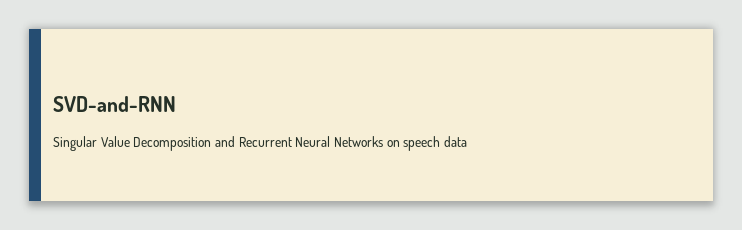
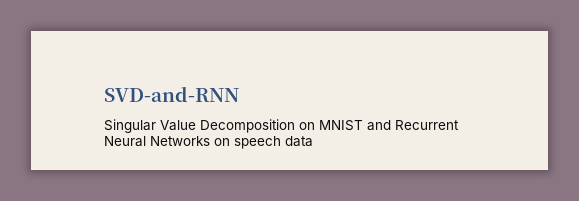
- Singular Value Decomposition and Recurrent Neural Networks on speech data
+ Singular Value Decomposition on MNIST and Recurrent Neural Networks on speech data

